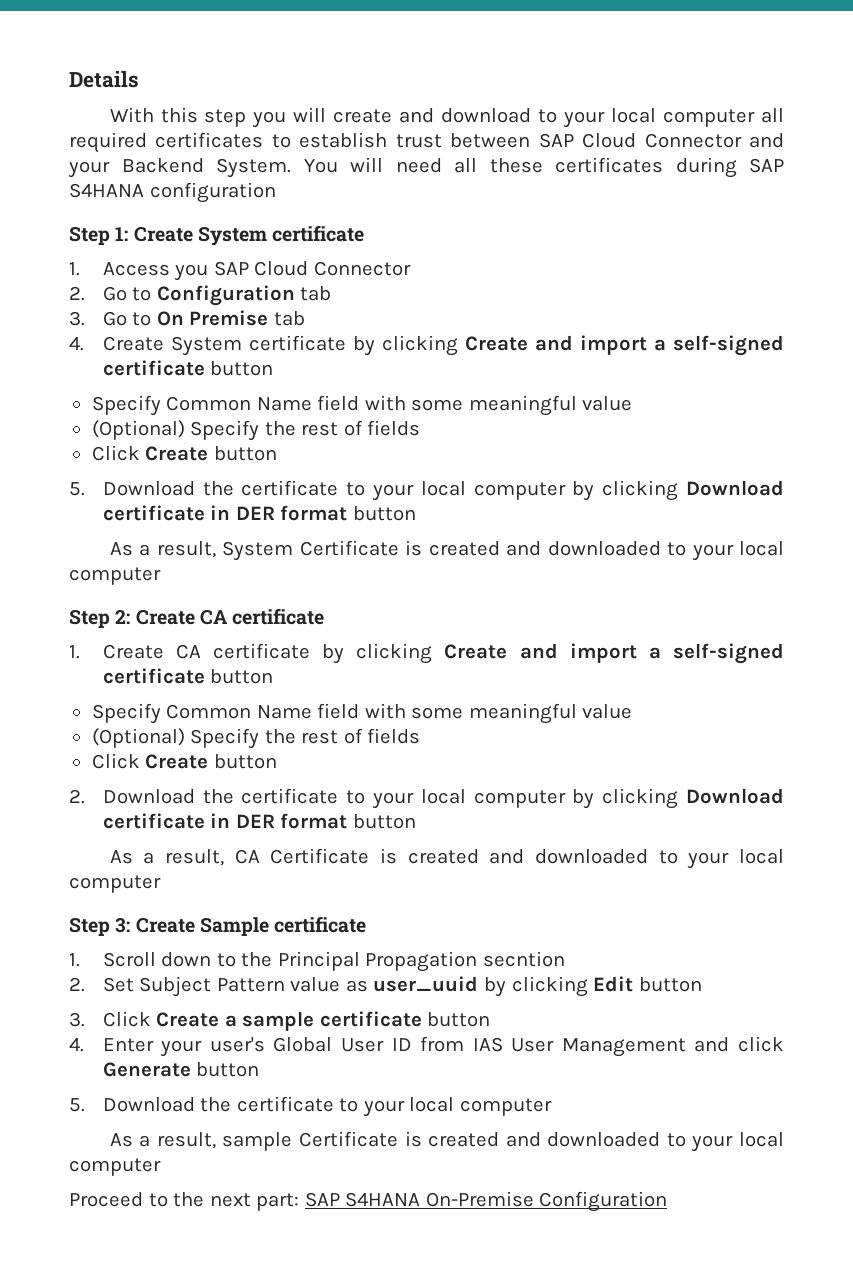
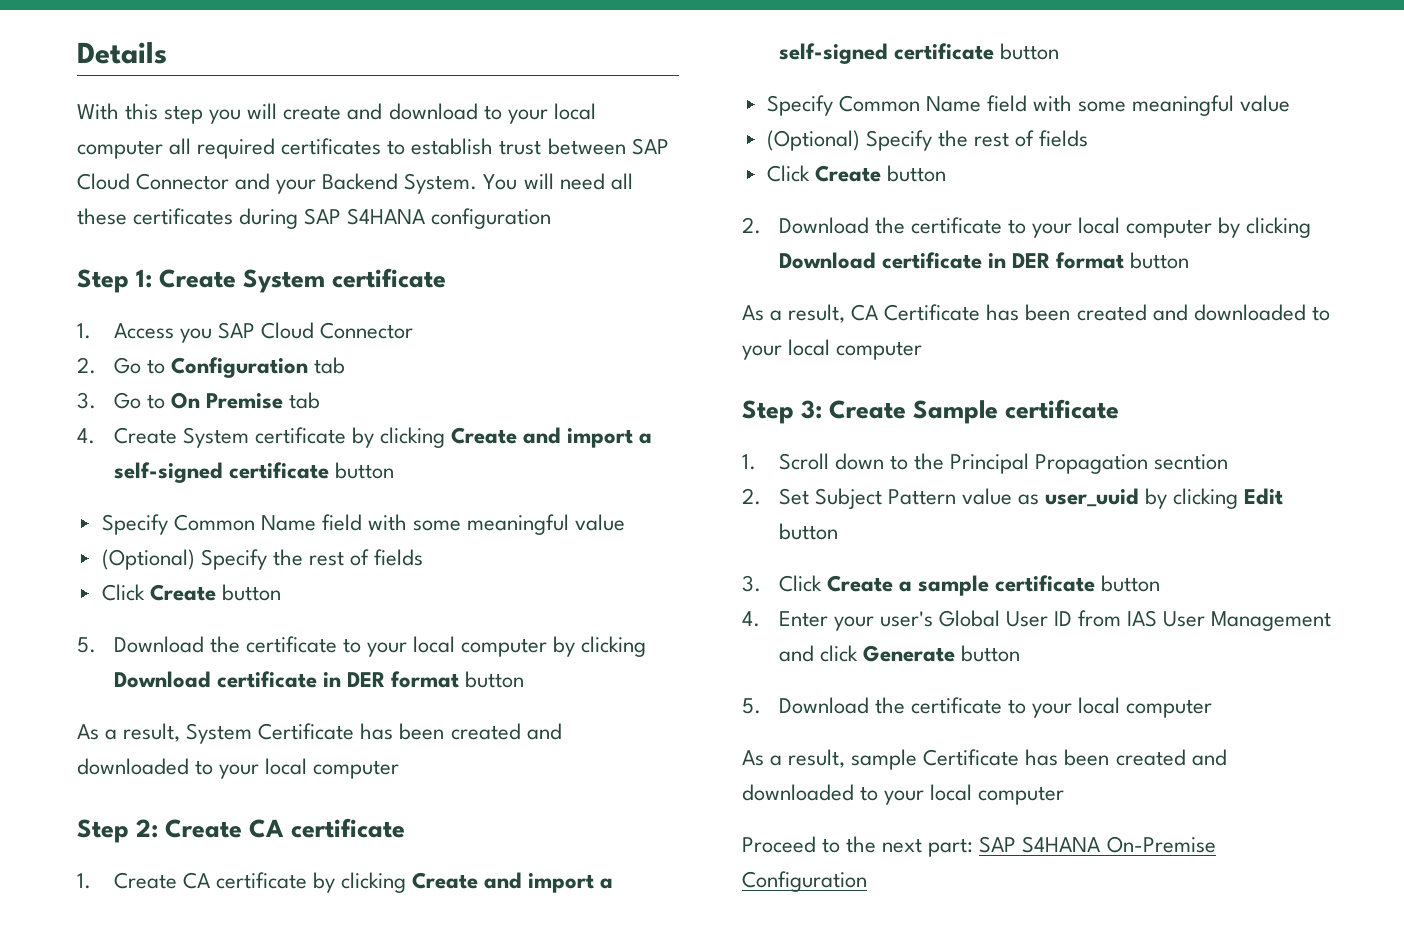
- As a result, System Certificate is created and downloaded to your local computer
+ As a result, System Certificate has been created and downloaded to your local computer
- As a result, CA Certificate is created and downloaded to your local computer
+ As a result, CA Certificate has been created and downloaded to your local computer
- As a result, sample Certificate is created and downloaded to your local computer
+ As a result, sample Certificate has been created and downloaded to your local computer

